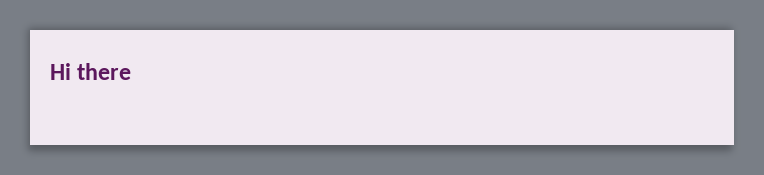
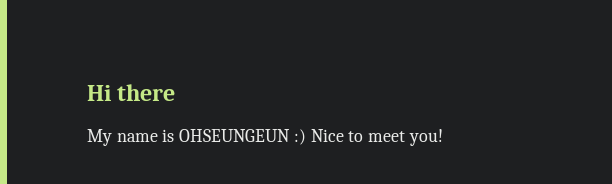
+ My name is OHSEUNGEUN :) Nice to meet you!

